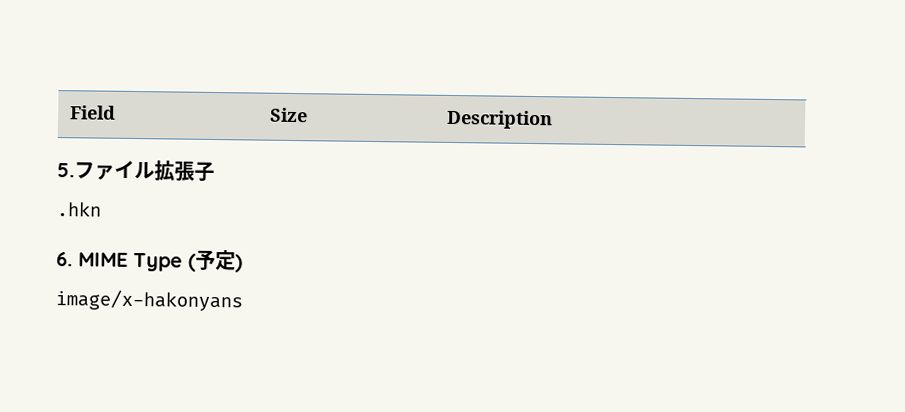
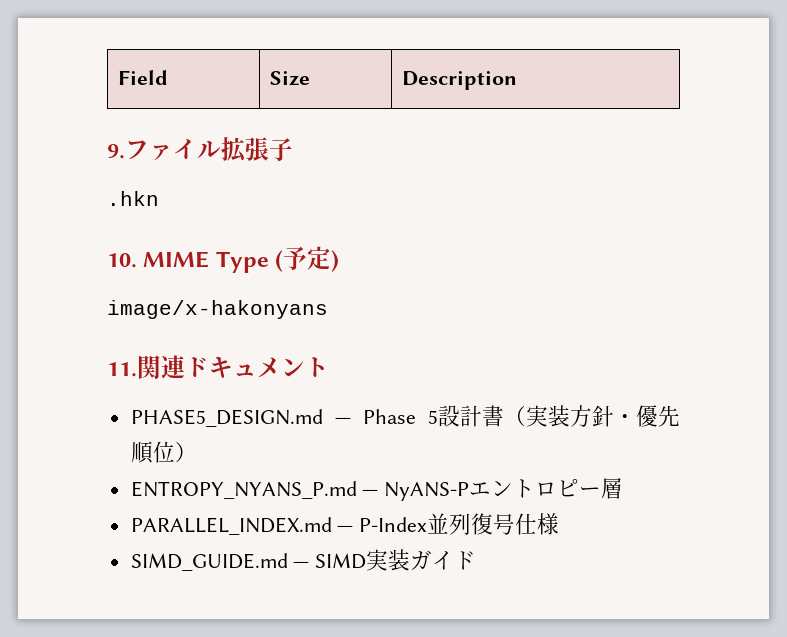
- 5.ファイル拡張子
+ 9.ファイル拡張子
- 6. MIME Type (予定)
+ 10. MIME Type (予定)
+ 11.関連ドキュメント
+ PHASE5_DESIGN.md — Phase 5設計書（実装方針・優先順位）
+ ENTROPY_NYANS_P.md — NyANS-Pエントロピー層
+ PARALLEL_INDEX.md — P-Index並列復号仕様
+ SIMD_GUIDE.md — SIMD実装ガイド

